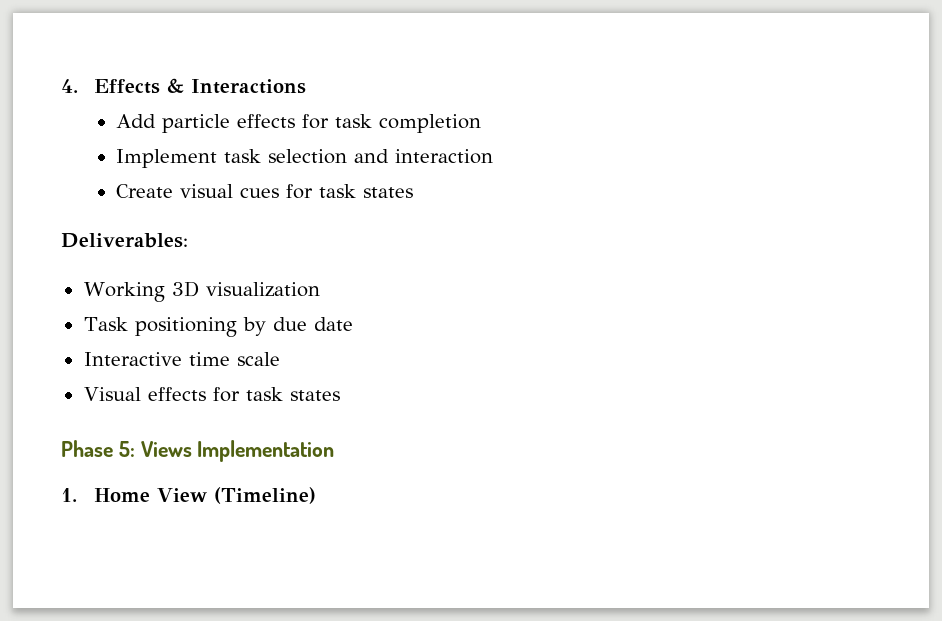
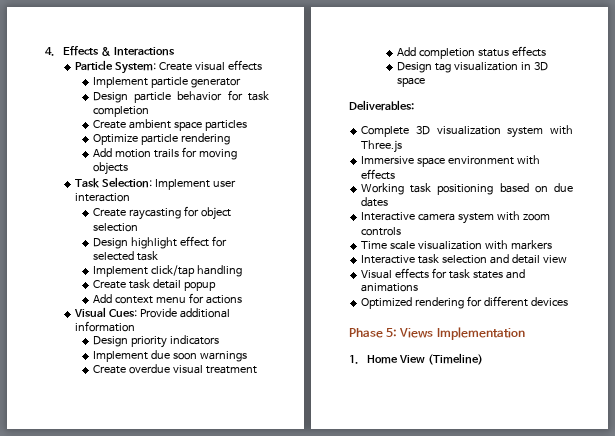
- Add particle effects for task completion
- Implement task selection and interaction
- Create visual cues for task states
+ Particle System: Create visual effects
+ Implement particle generator
+ Design particle behavior for task completion
+ Create ambient space particles
+ Optimize particle rendering
+ Add motion trails for moving objects
+ Task Selection: Implement user interaction
+ Create raycasting for object selection
+ Design highlight effect for selected task
+ Implement click/tap handling
+ Create task detail popup
+ Add context menu for actions
+ Visual Cues: Provide additional information
+ Design priority indicators
+ Implement due soon warnings
+ Create overdue visual treatment
+ Add completion status effects
+ Design tag visualization in 3D space
  Deliverables:
- Working 3D visualization
- Task positioning by due date
- Interactive time scale
+ Complete 3D visualization system with Three.js
+ Immersive space environment with effects
+ Working task positioning based on due dates
+ Interactive camera system with zoom controls
+ Time scale visualization with markers
+ Interactive task selection and detail view
- Visual effects for task states
+ Visual effects for task states and animations
+ Optimized rendering for different devices

